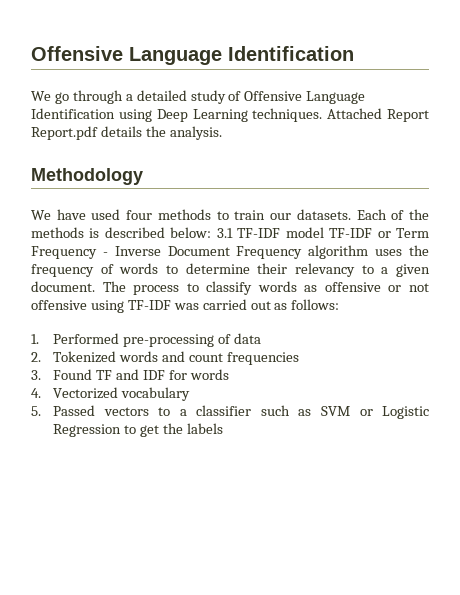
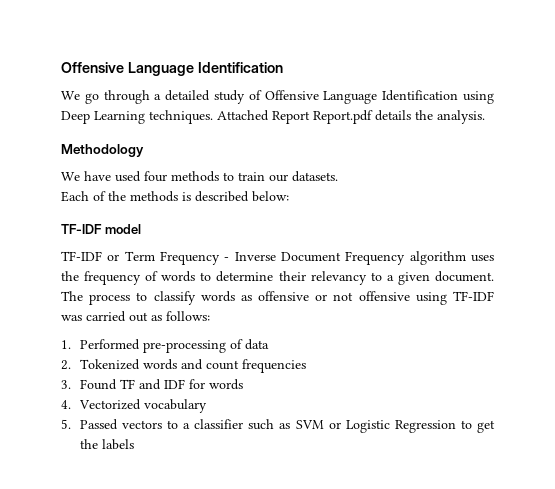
- We have used four methods to train our datasets. Each of the methods is described below: 3.1 TF-IDF model TF-IDF or Term Frequency - Inverse Document Frequency algorithm uses the frequency of words to determine their relevancy to a given document.
+ We have used four methods to train our datasets.
+ Each of the methods is described below:
+ TF-IDF model
+ TF-IDF or Term Frequency - Inverse Document Frequency algorithm uses the frequency of words to determine their relevancy to a given document.

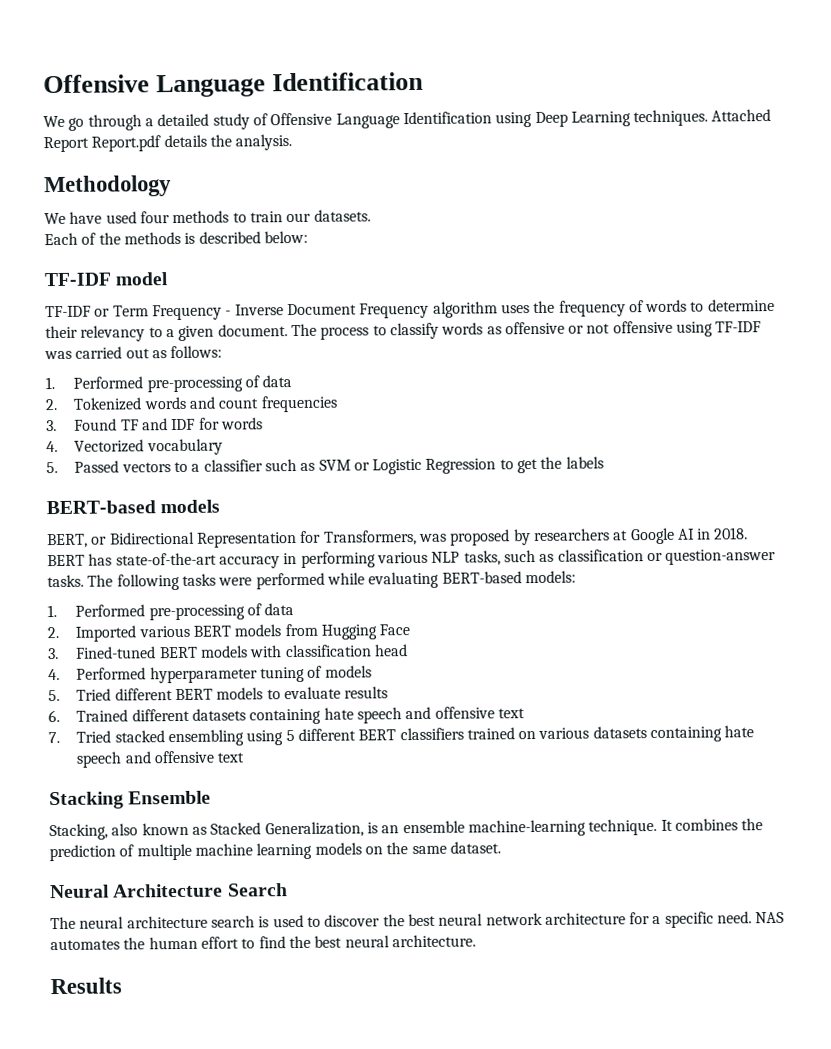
+ BERT-based models
+ BERT, or Bidirectional Representation for Transformers, was proposed by researchers at Google AI in 2018. BERT has state-of-the-art accuracy in performing various NLP tasks, such as classification or question-answer tasks. The following tasks were performed while evaluating BERT-based models:
+ 1. Performed pre-processing of data
+ 2. Imported various BERT models from Hugging Face
+ 3. Fined-tuned BERT models with classification head
+ 4. Performed hyperparameter tuning of models
+ 5. Tried different BERT models to evaluate results
+ 6. Trained different datasets containing hate speech and offensive text
+ 7. Tried stacked ensembling using 5 different BERT classifiers trained on various datasets containing hate speech and offensive text
+ Stacking Ensemble
+ Stacking, also known as Stacked Generalization, is an ensemble machine-learning technique. It combines the prediction of multiple machine learning models on the same dataset.
+ Neural Architecture Search
+ The neural architecture search is used to discover the best neural network architecture for a specific need. NAS automates the human effort to find the best neural architecture.
+ Results

